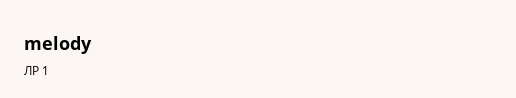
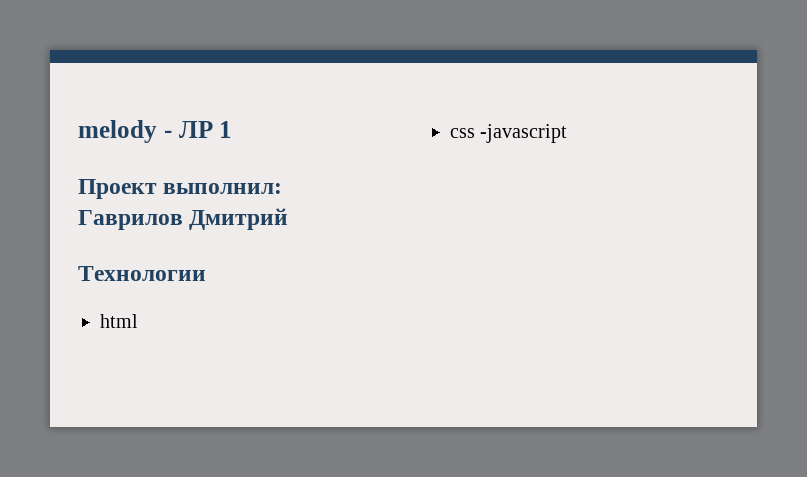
- melody
- ЛР 1
+ melody - ЛР 1
+ Проект выполнил: Гаврилов Дмитрий
+ Технологии
+ html
+ css -javascript

